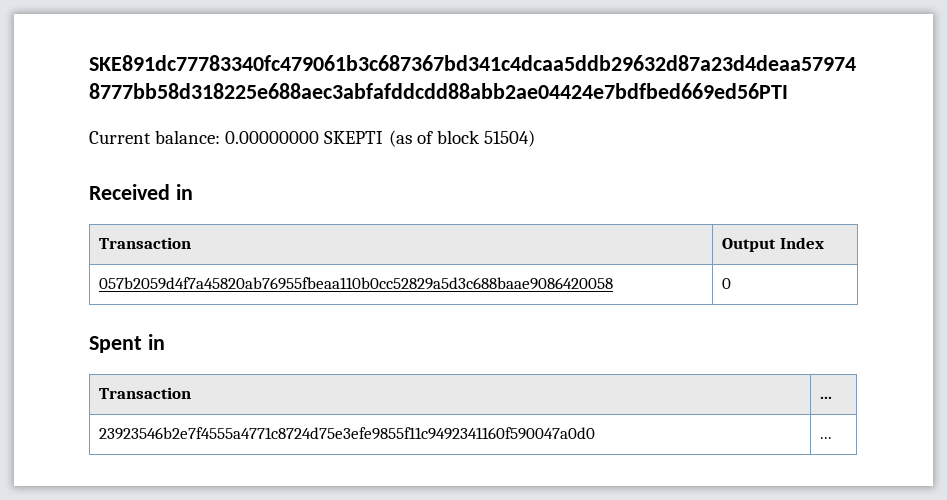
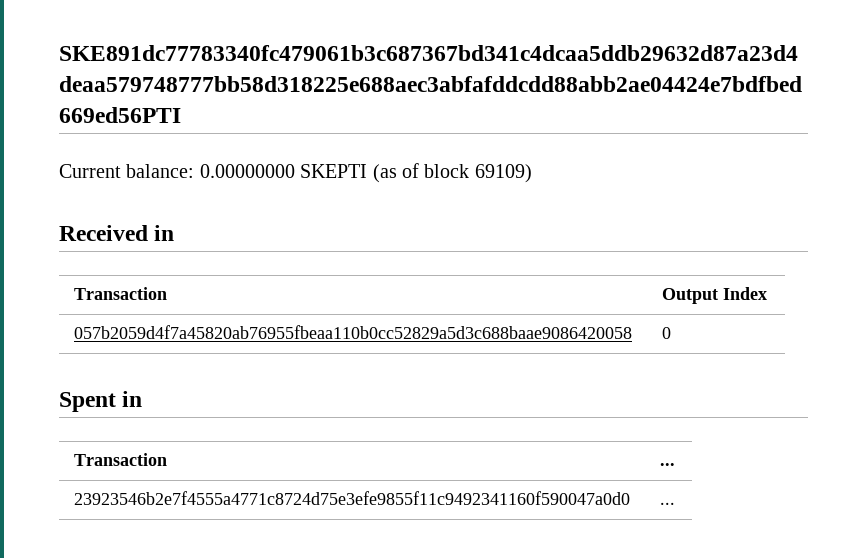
- Current balance: 0.00000000 SKEPTI (as of block 51504)
+ Current balance: 0.00000000 SKEPTI (as of block 69109)

